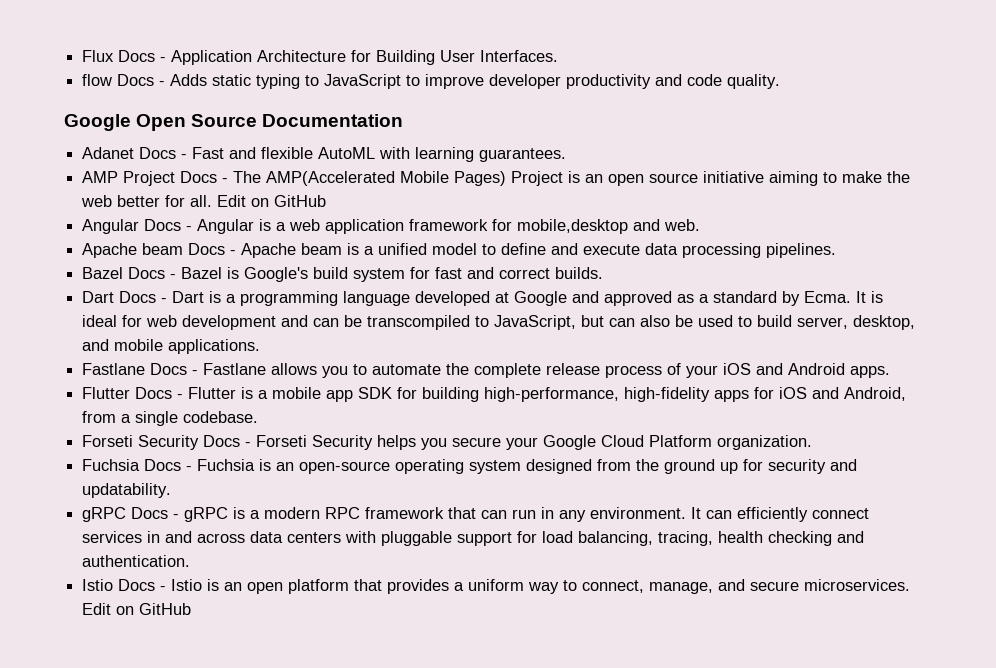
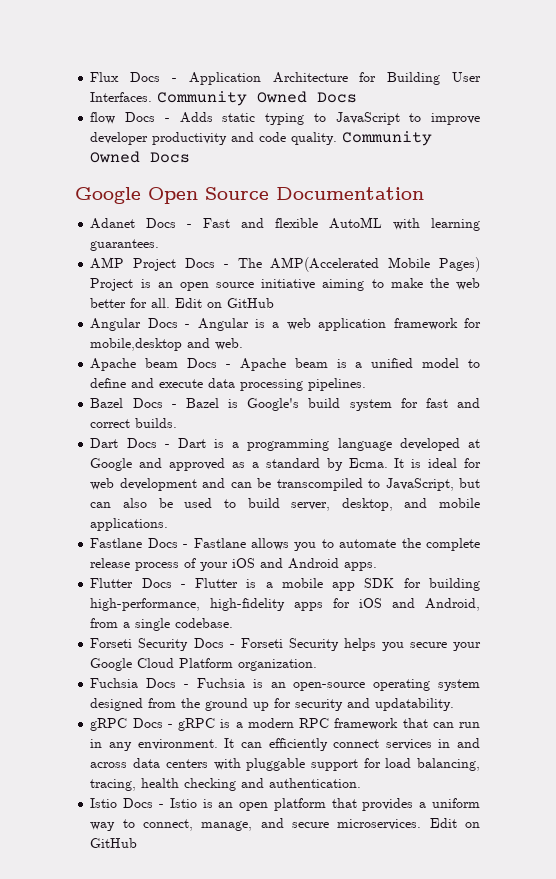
- Flux Docs - Application Architecture for Building User Interfaces.
+ Flux Docs - Application Architecture for Building User Interfaces. Community Owned Docs
- flow Docs - Adds static typing to JavaScript to improve developer productivity and code quality.
+ flow Docs - Adds static typing to JavaScript to improve developer productivity and code quality. Community Owned Docs

